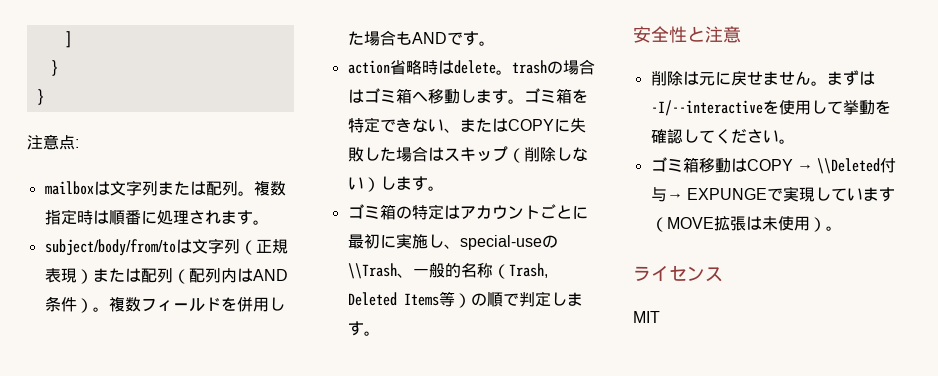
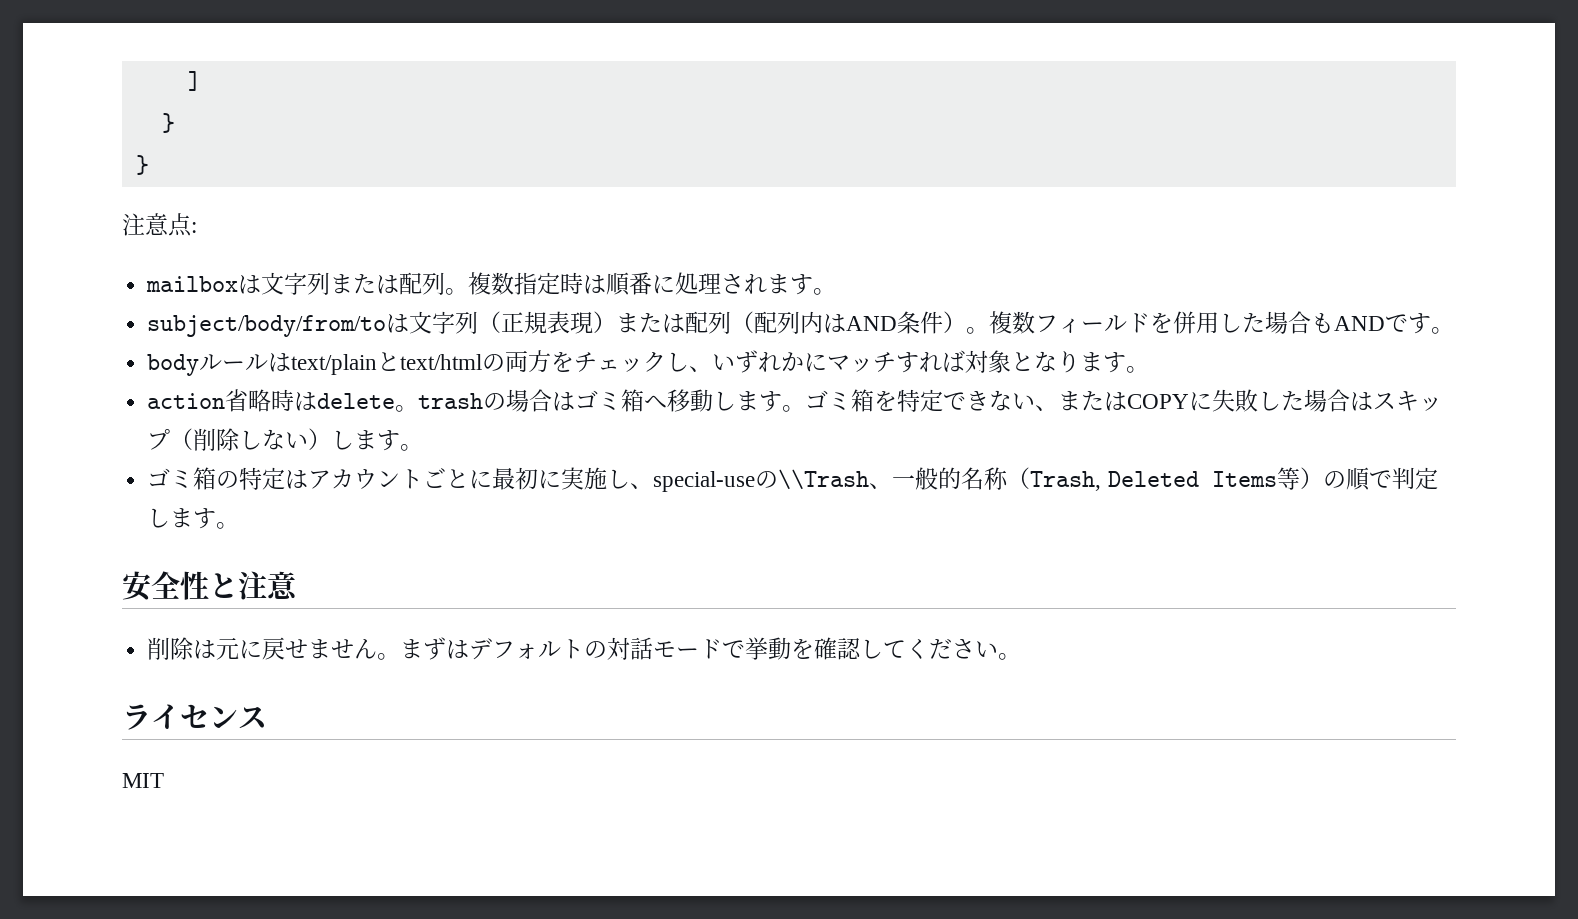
+ bodyルールはtext/plainとtext/htmlの両方をチェックし、いずれかにマッチすれば対象となります。
- まずは-I/--interactiveを使用して挙動を確認してください。
+ まずはデフォルトの対話モードで挙動を確認してください。
- ゴミ箱移動はCOPY → \\Deleted付与→ EXPUNGEで実現しています（MOVE拡張は未使用）。

